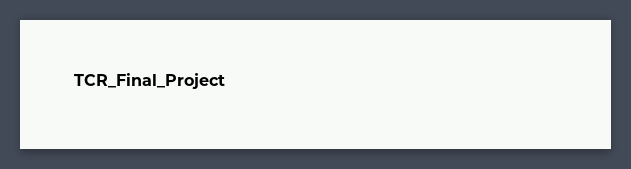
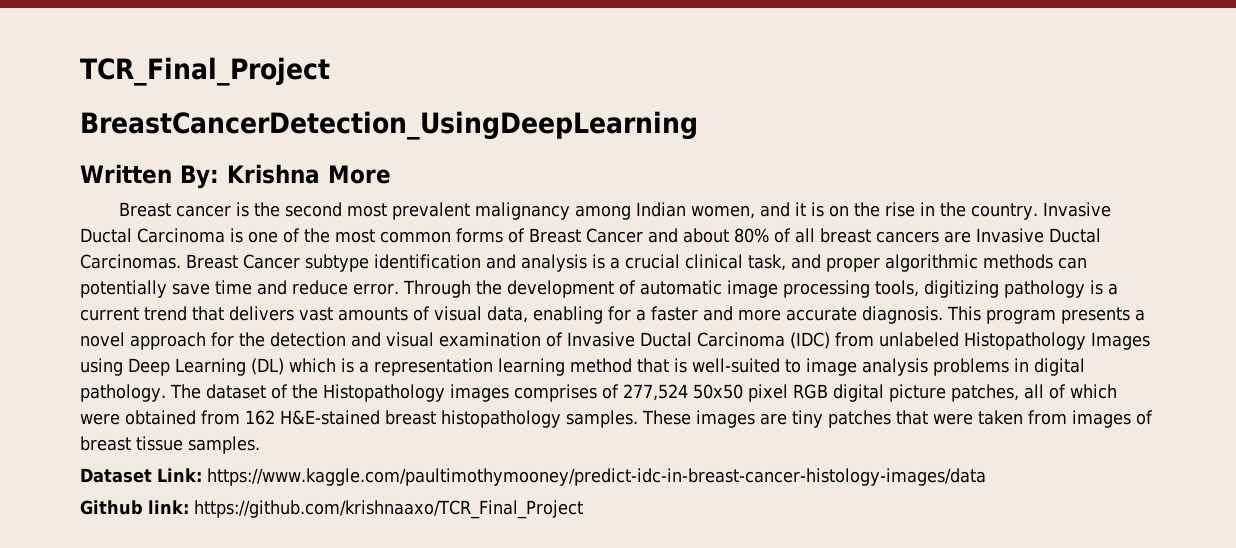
+ BreastCancerDetection_UsingDeepLearning
+ Written By: Krishna More
+ Breast cancer is the second most prevalent malignancy among Indian women, and it is on the rise in the country. Invasive Ductal Carcinoma is one of the most common forms of Breast Cancer and about 80% of all breast cancers are Invasive Ductal Carcinomas. Breast Cancer subtype identification and analysis is a crucial clinical task, and proper algorithmic methods can potentially save time and reduce error. Through the development of automatic image processing tools, digitizing pathology is a current trend that delivers vast amounts of visual data, enabling for a faster and more accurate diagnosis. This program presents a novel approach for the detection and visual examination of Invasive Ductal Carcinoma (IDC) from unlabeled Histopathology Images using Deep Learning (DL) which is a representation learning method that is well-suited to image analysis problems in digital pathology. The dataset of the Histopathology images comprises of 277,524 50x50 pixel RGB digital picture patches, all of which were obtained from 162 H&E-stained breast histopathology samples. These images are tiny patches that were taken from images of breast tissue samples.
+ Dataset Link: https://www.kaggle.com/paultimothymooney/predict-idc-in-breast-cancer-histology-images/data
+ Github link: https://github.com/krishnaaxo/TCR_Final_Project

